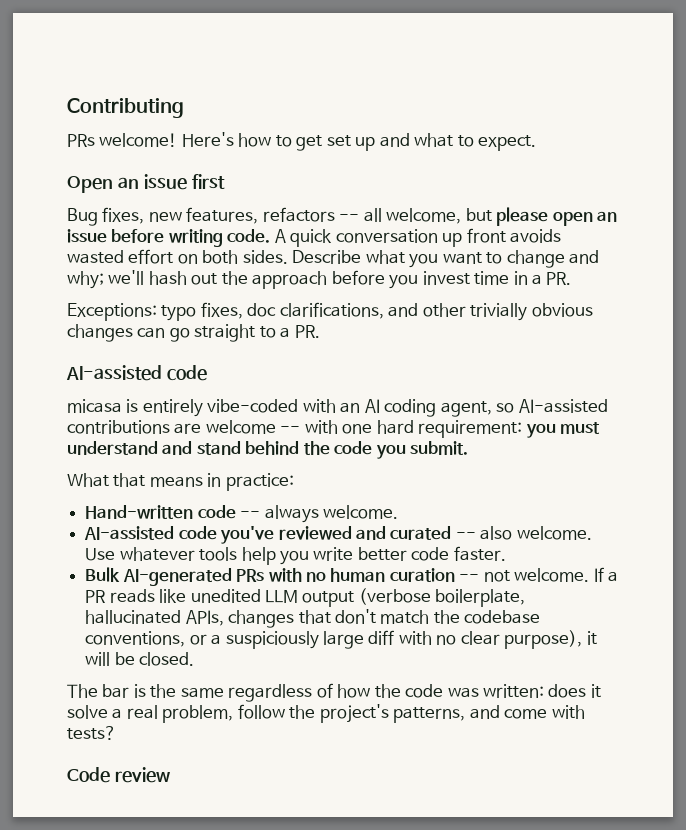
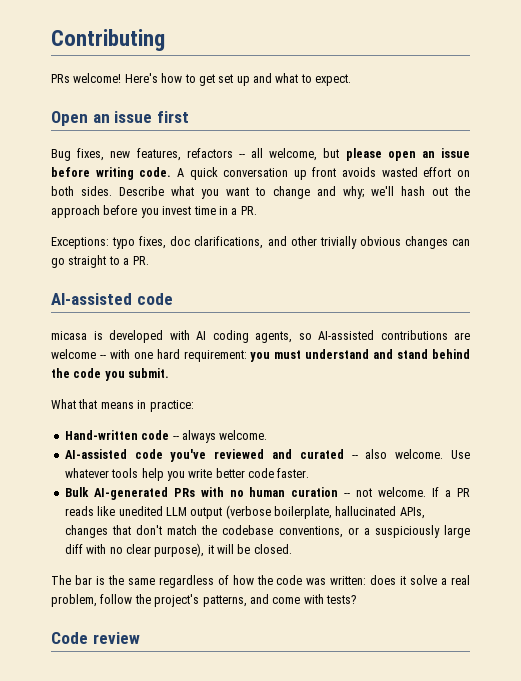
- micasa is entirely vibe-coded with an AI coding agent, so AI-assisted contributions are welcome -- with one hard requirement: you must understand and stand behind the code you submit.
+ micasa is developed with AI coding agents, so AI-assisted contributions are welcome -- with one hard requirement: you must understand and stand behind the code you submit.

